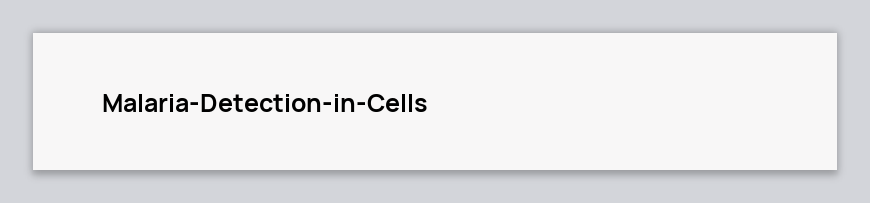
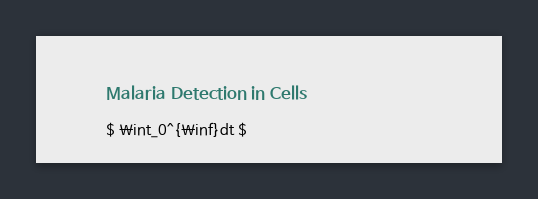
- Malaria-Detection-in-Cells
+ Malaria Detection in Cells
+ $ \int_0^{\inf}dt $

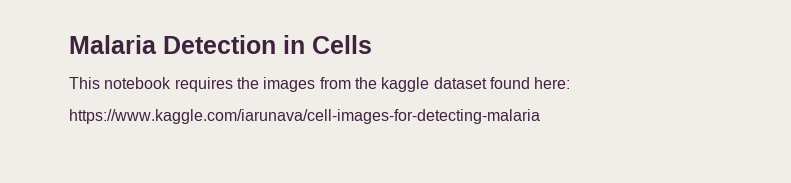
- $ \int_0^{\inf}dt $
+ This notebook requires the images from the kaggle dataset found here:
+ https://www.kaggle.com/iarunava/cell-images-for-detecting-malaria

